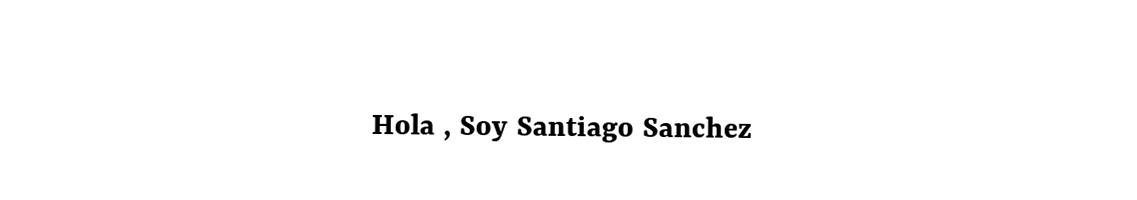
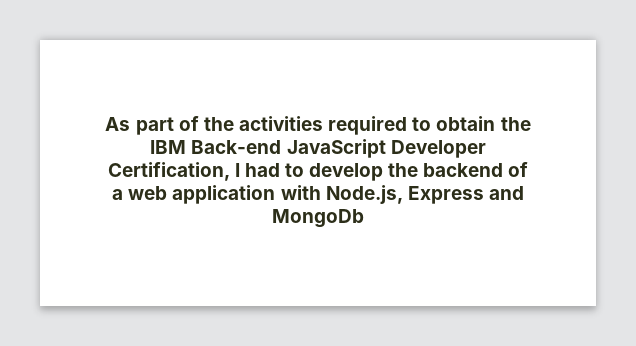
- Hola , Soy Santiago Sanchez
+ As part of the activities required to obtain the IBM Back-end JavaScript Developer Certification, I had to develop the backend of a web application with Node.js, Express and MongoDb

